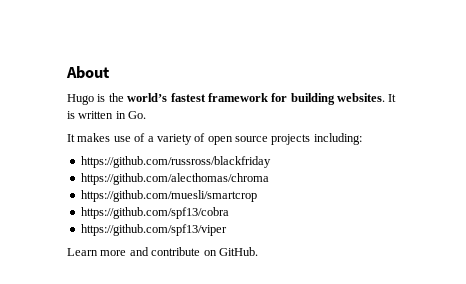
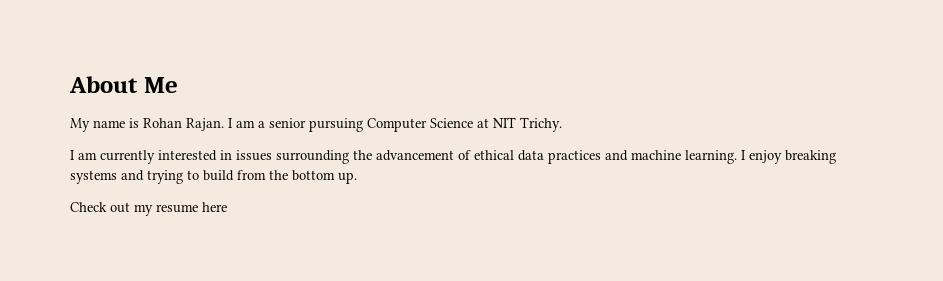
- About
- Hugo is the world’s fastest framework for building websites. It is written in Go.
- It makes use of a variety of open source projects including:
- https://github.com/russross/blackfriday
- https://github.com/alecthomas/chroma
- https://github.com/muesli/smartcrop
- https://github.com/spf13/cobra
- https://github.com/spf13/viper
- Learn more and contribute on GitHub.
+ About Me
+ My name is Rohan Rajan. I am a senior pursuing Computer Science at NIT Trichy.
+ I am currently interested in issues surrounding the advancement of ethical data practices and machine learning. I enjoy breaking systems and trying to build from the bottom up.
+ Check out my resume here

